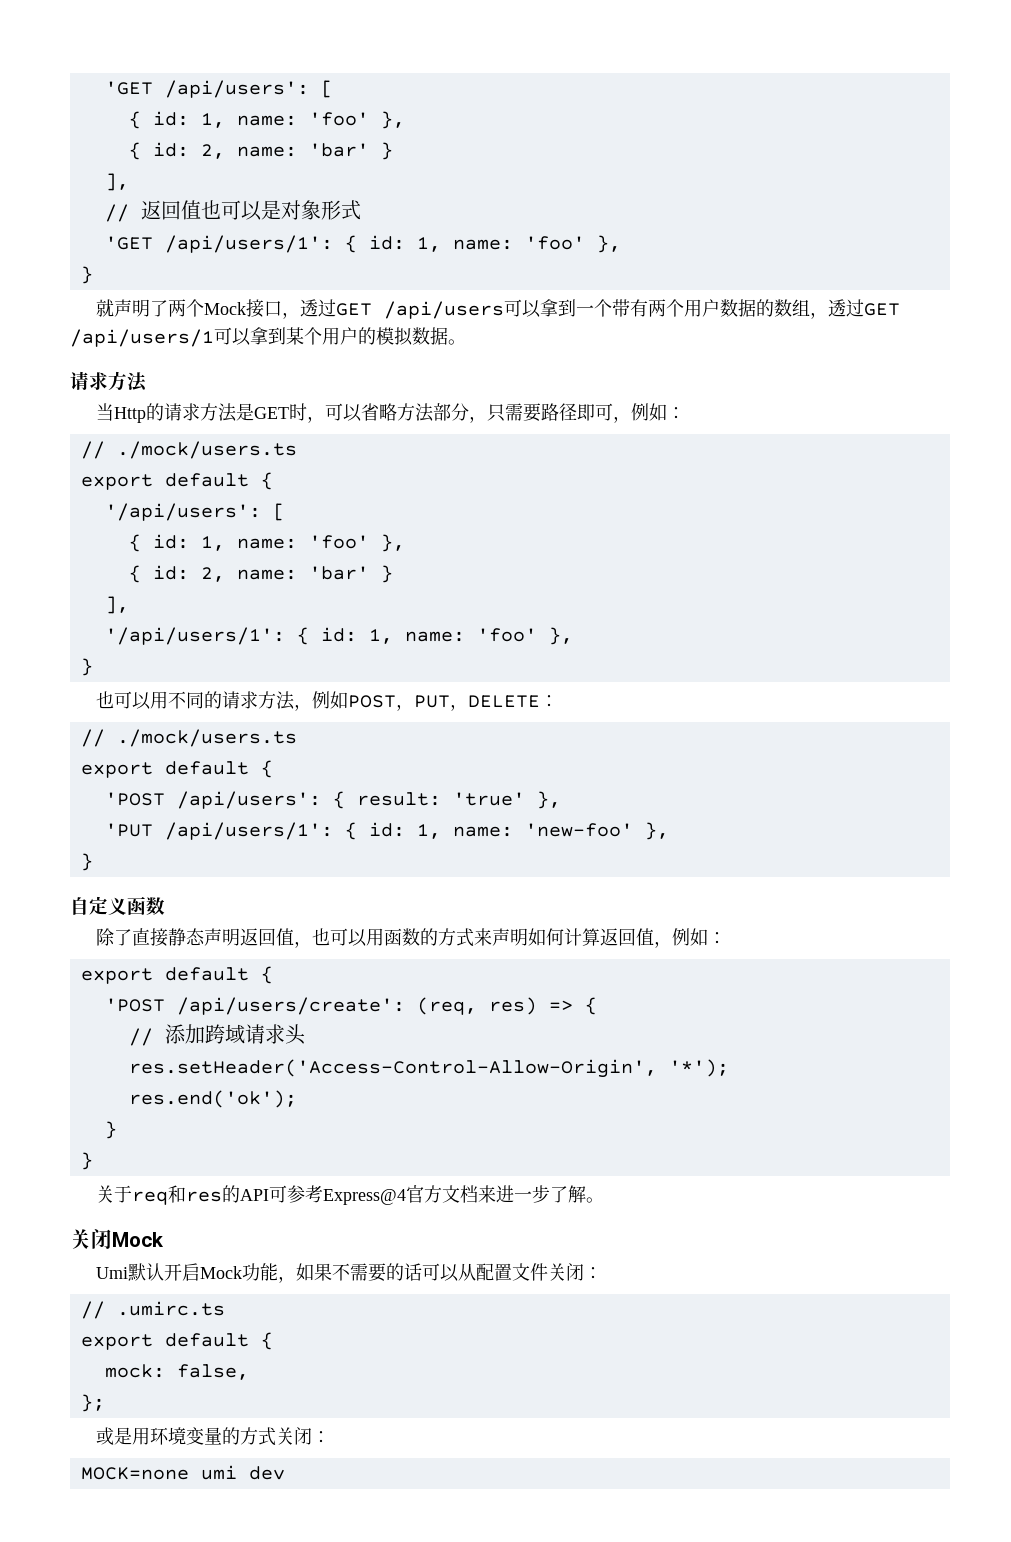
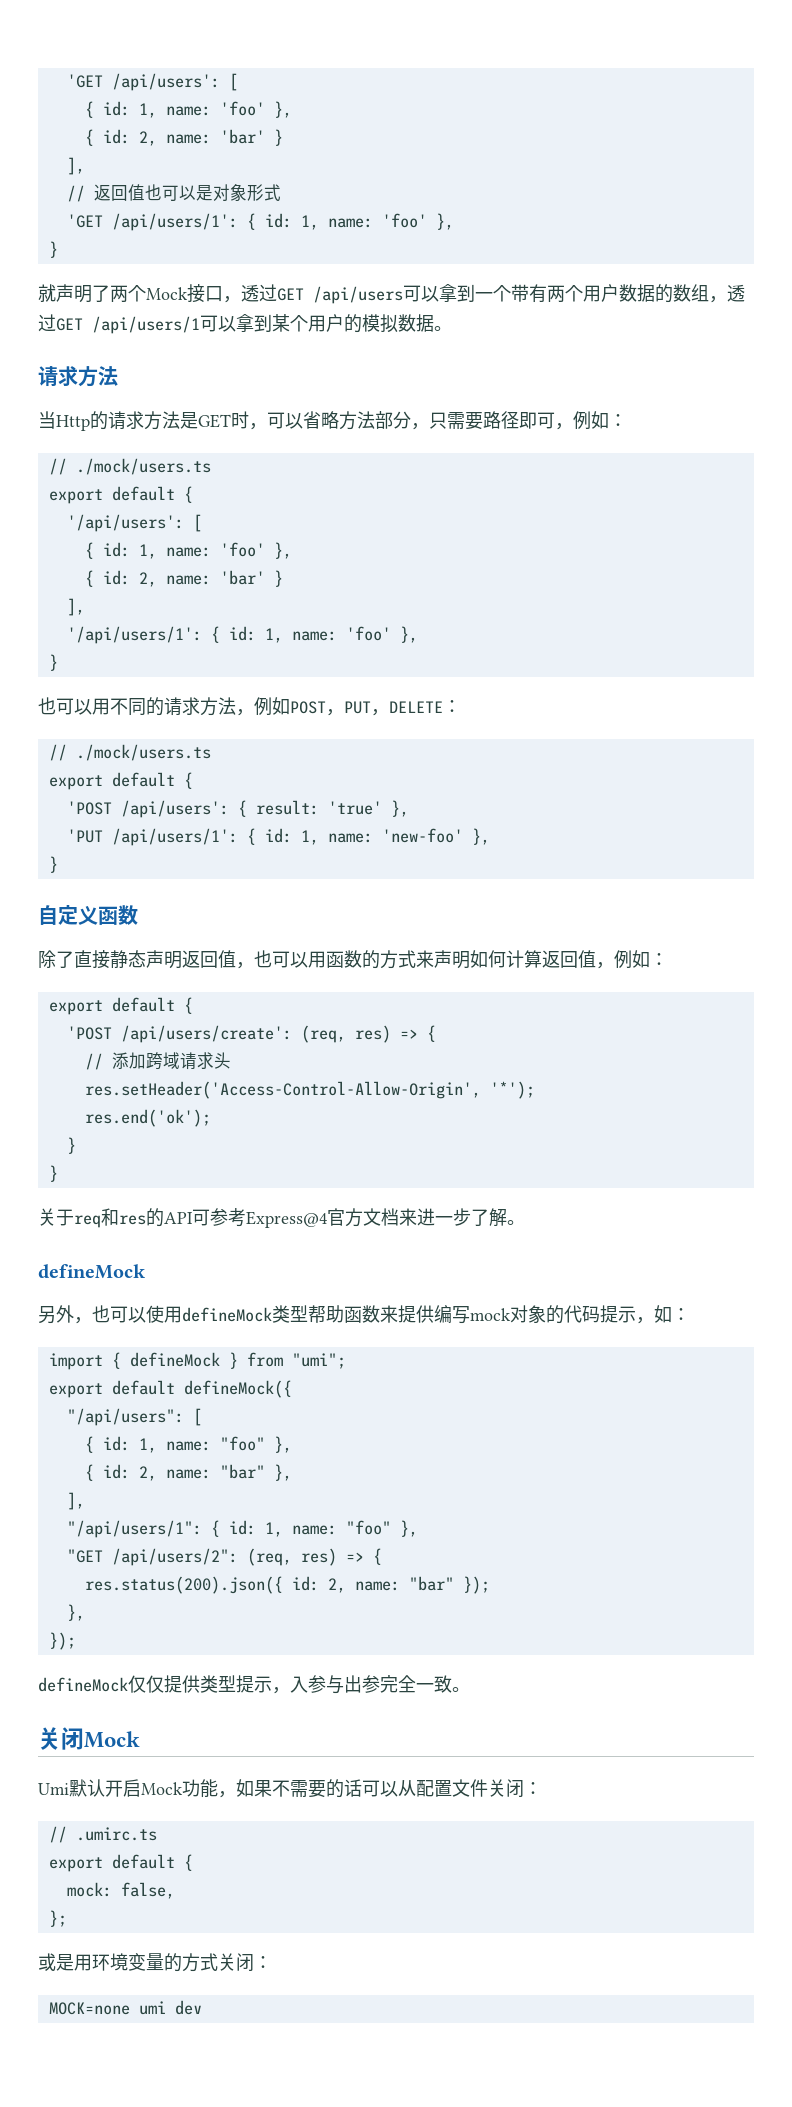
  关于req和res的API可参考Express@4官方文档来进一步了解。
+ defineMock
+ 另外，也可以使用defineMock类型帮助函数来提供编写mock对象的代码提示，如：
+ import { defineMock } from "umi";
+ export default defineMock({
+ "/api/users": [
+ { id: 1, name: "foo" },
+ { id: 2, name: "bar" },
+ ],
+ "/api/users/1": { id: 1, name: "foo" },
+ "GET /api/users/2": (req, res) => {
+ res.status(200).json({ id: 2, name: "bar" });
+ },
+ });
+ defineMock仅仅提供类型提示，入参与出参完全一致。

